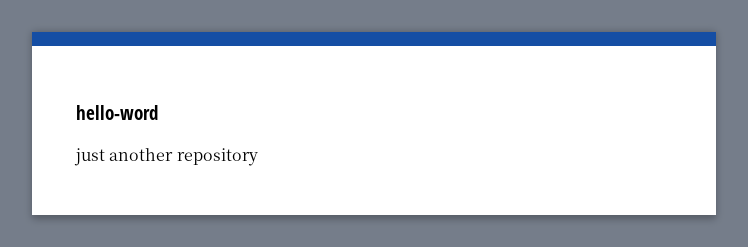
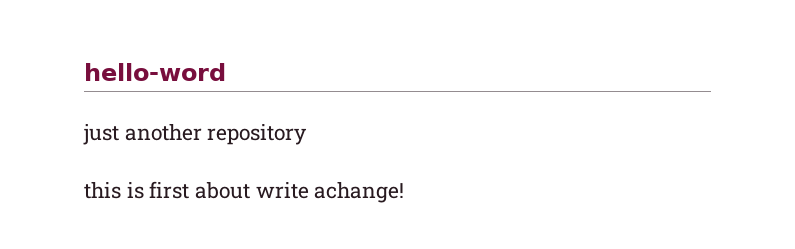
+ this is first about write achange!

